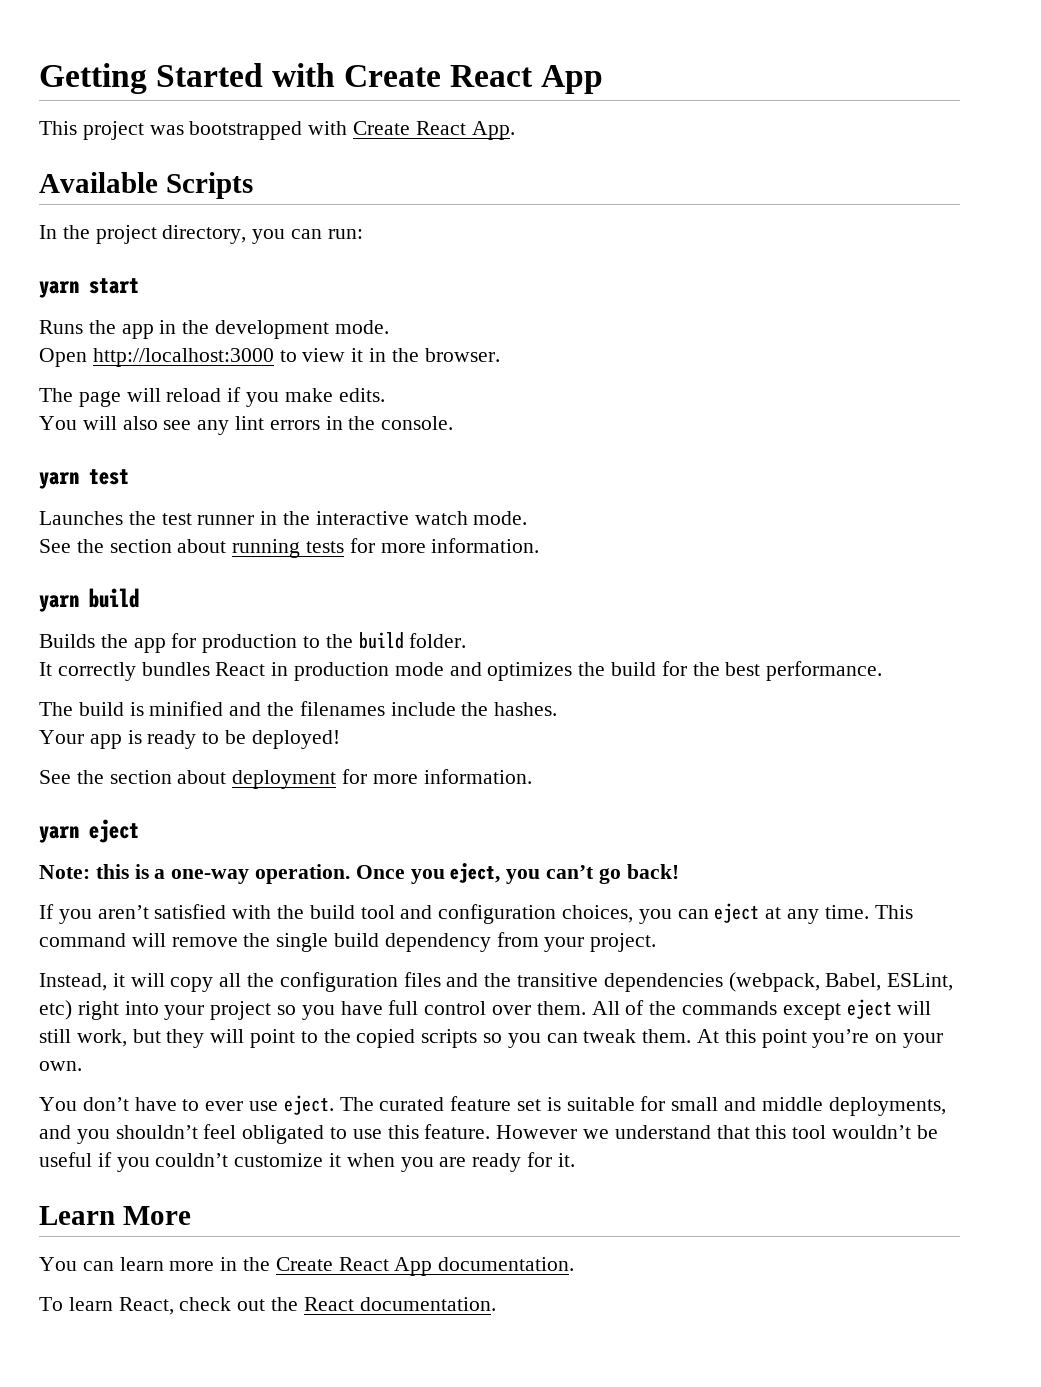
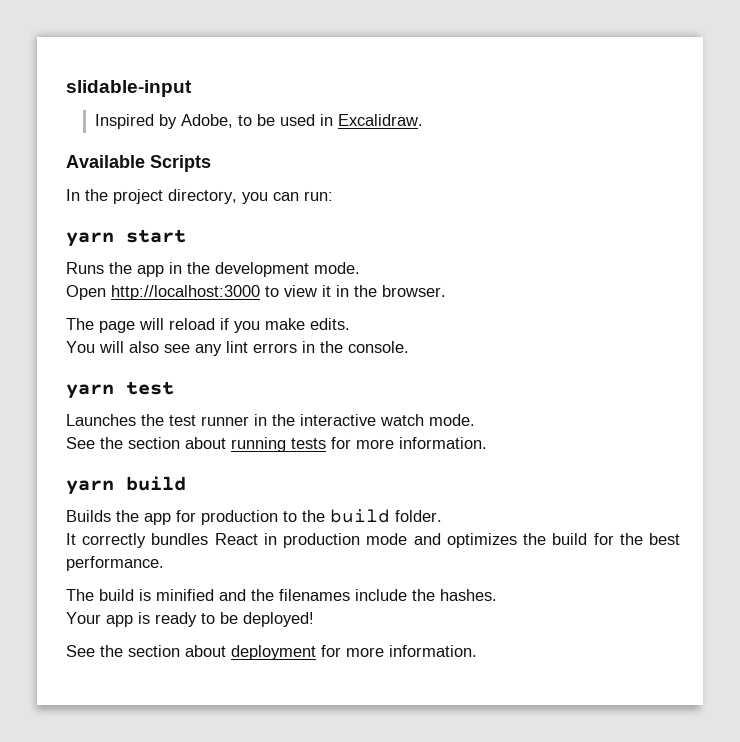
- Getting Started with Create React App
- This project was bootstrapped with Create React App.
+ slidable-input
+ Inspired by Adobe, to be used in Excalidraw.
- yarn eject
- Note: this is a one-way operation. Once you eject, you can’t go back!
- If you aren’t satisfied with the build tool and configuration choices, you can eject at any time. This command will remove the single build dependency from your project.
- Instead, it will copy all the configuration files and the transitive dependencies (webpack, Babel, ESLint, etc) right into your project so you have full control over them. All of the commands except eject will still work, but they will point to the copied scripts so you can tweak them. At this point you’re on your own.
- You don’t have to ever use eject. The curated feature set is suitable for small and middle deployments, and you shouldn’t feel obligated to use this feature. However we understand that this tool wouldn’t be useful if you couldn’t customize it when you are ready for it.
- Learn More
- You can learn more in the Create React App documentation.
- To learn React, check out the React documentation.

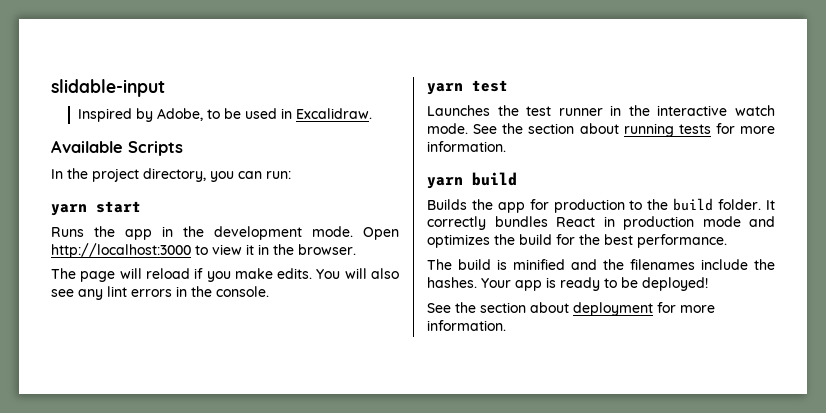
- Runs the app in the development mode.
- Open http://localhost:3000 to view it in the browser.
+ Runs the app in the development mode. Open http://localhost:3000 to view it in the browser.
- The page will reload if you make edits.
- You will also see any lint errors in the console.
+ The page will reload if you make edits. You will also see any lint errors in the console.
- Launches the test runner in the interactive watch mode.
- See the section about running tests for more information.
+ Launches the test runner in the interactive watch mode. See the section about running tests for more information.
- Builds the app for production to the build folder.
- It correctly bundles React in production mode and optimizes the build for the best performance.
+ Builds the app for production to the build folder. It correctly bundles React in production mode and optimizes the build for the best performance.
- The build is minified and the filenames include the hashes.
- Your app is ready to be deployed!
+ The build is minified and the filenames include the hashes. Your app is ready to be deployed!

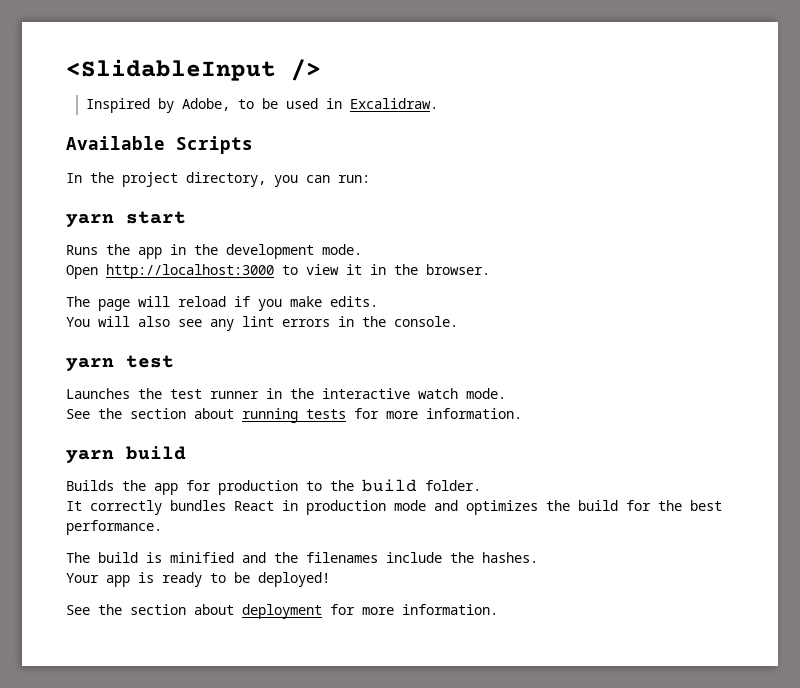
- slidable-input
+ <SlidableInput />
- Runs the app in the development mode. Open http://localhost:3000 to view it in the browser.
+ Runs the app in the development mode.
+ Open http://localhost:3000 to view it in the browser.
- The page will reload if you make edits. You will also see any lint errors in the console.
+ The page will reload if you make edits.
+ You will also see any lint errors in the console.
- Launches the test runner in the interactive watch mode. See the section about running tests for more information.
+ Launches the test runner in the interactive watch mode.
+ See the section about running tests for more information.
- Builds the app for production to the build folder. It correctly bundles React in production mode and optimizes the build for the best performance.
+ Builds the app for production to the build folder.
+ It correctly bundles React in production mode and optimizes the build for the best performance.
- The build is minified and the filenames include the hashes. Your app is ready to be deployed!
+ The build is minified and the filenames include the hashes.
+ Your app is ready to be deployed!

